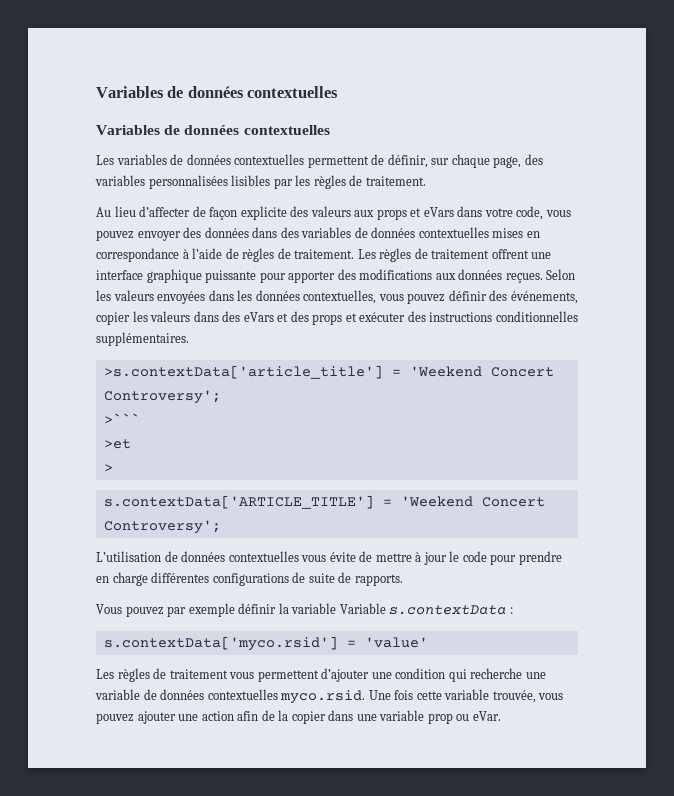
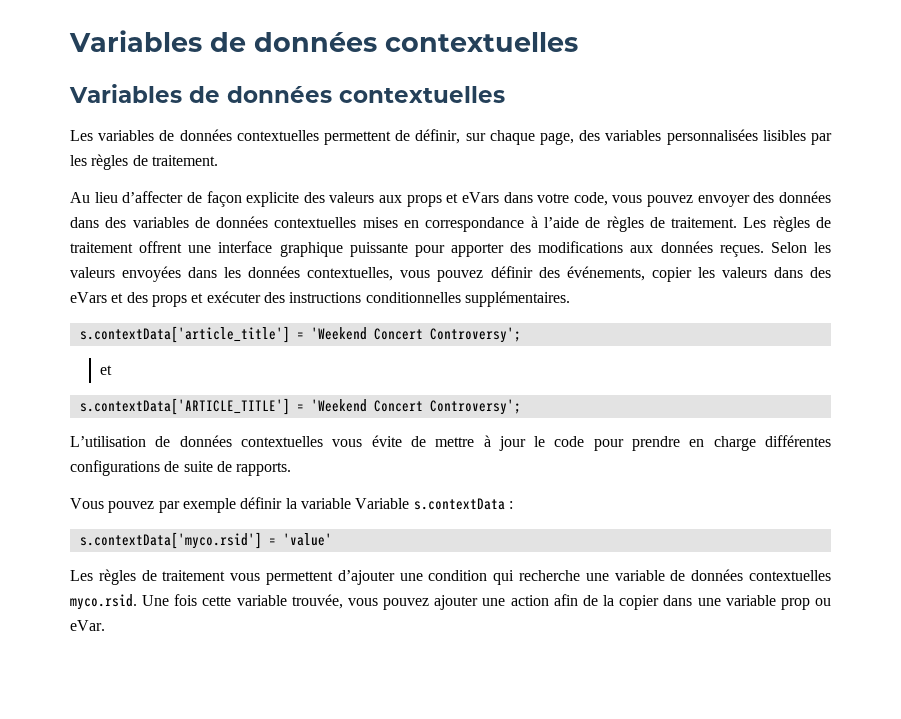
- >s.contextData['article_title'] = 'Weekend Concert Controversy';
- >```
- >et
- >
+ s.contextData['article_title'] = 'Weekend Concert Controversy';
+ et

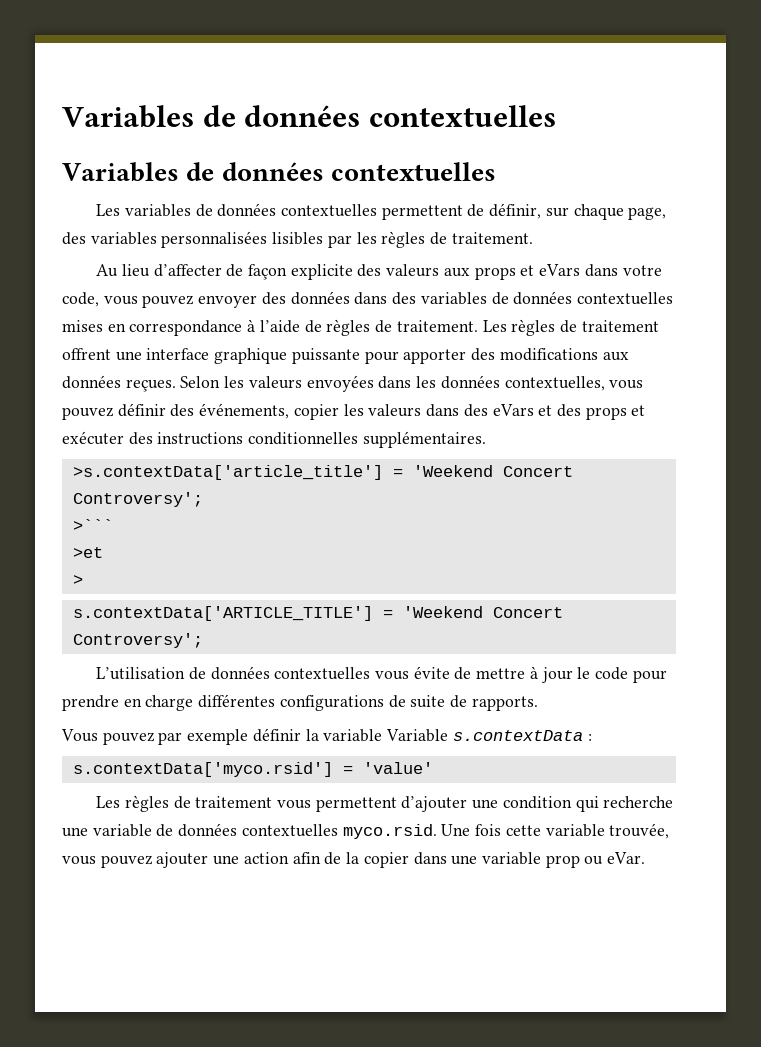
- s.contextData['article_title'] = 'Weekend Concert Controversy';
- et
+ >s.contextData['article_title'] = 'Weekend Concert Controversy';
+ >```
+ >et
+ >

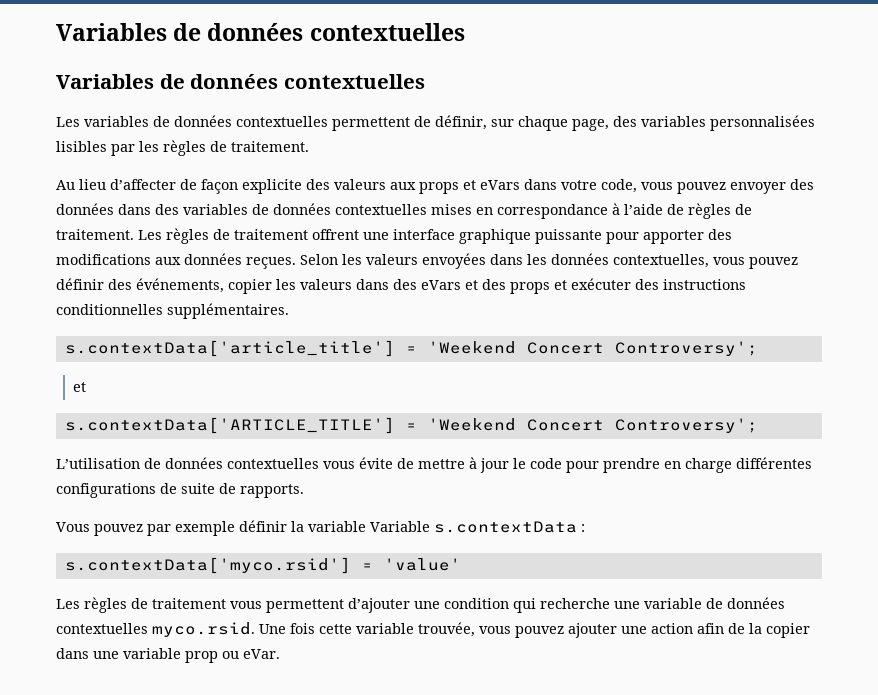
- >s.contextData['article_title'] = 'Weekend Concert Controversy';
- >```
- >et
- >
+ s.contextData['article_title'] = 'Weekend Concert Controversy';
+ et

